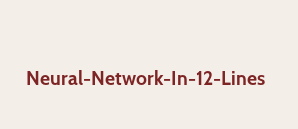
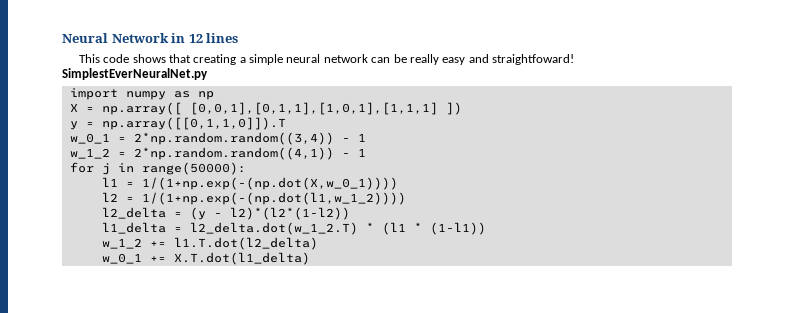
- Neural-Network-In-12-Lines
+ Neural Network in 12 lines
+ This code shows that creating a simple neural network can be really easy and straightfoward!
+ SimplestEverNeuralNet.py
+ import numpy as np
+ X = np.array([ [0,0,1],[0,1,1],[1,0,1],[1,1,1] ])
+ y = np.array([[0,1,1,0]]).T
+ w_0_1 = 2*np.random.random((3,4)) - 1
+ w_1_2 = 2*np.random.random((4,1)) - 1
+ for j in range(50000):
+ l1 = 1/(1+np.exp(-(np.dot(X,w_0_1))))
+ l2 = 1/(1+np.exp(-(np.dot(l1,w_1_2))))
+ l2_delta = (y - l2)*(l2*(1-l2))
+ l1_delta = l2_delta.dot(w_1_2.T) * (l1 * (1-l1))
+ w_1_2 += l1.T.dot(l2_delta)
+ w_0_1 += X.T.dot(l1_delta)

